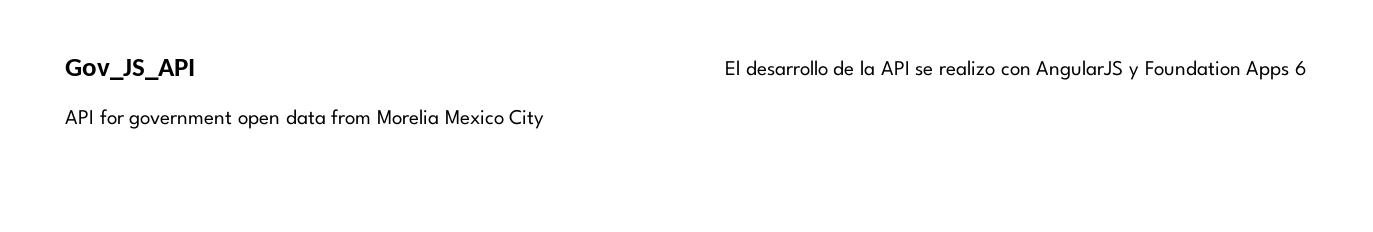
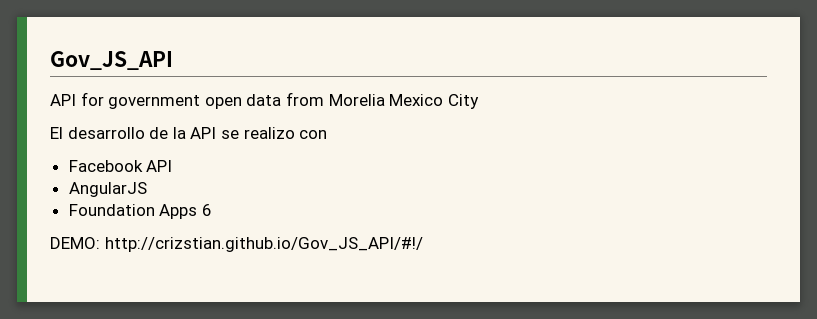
- El desarrollo de la API se realizo con AngularJS y Foundation Apps 6
+ El desarrollo de la API se realizo con
+ Facebook API
+ AngularJS
+ Foundation Apps 6
+ DEMO: http://crizstian.github.io/Gov_JS_API/#!/

